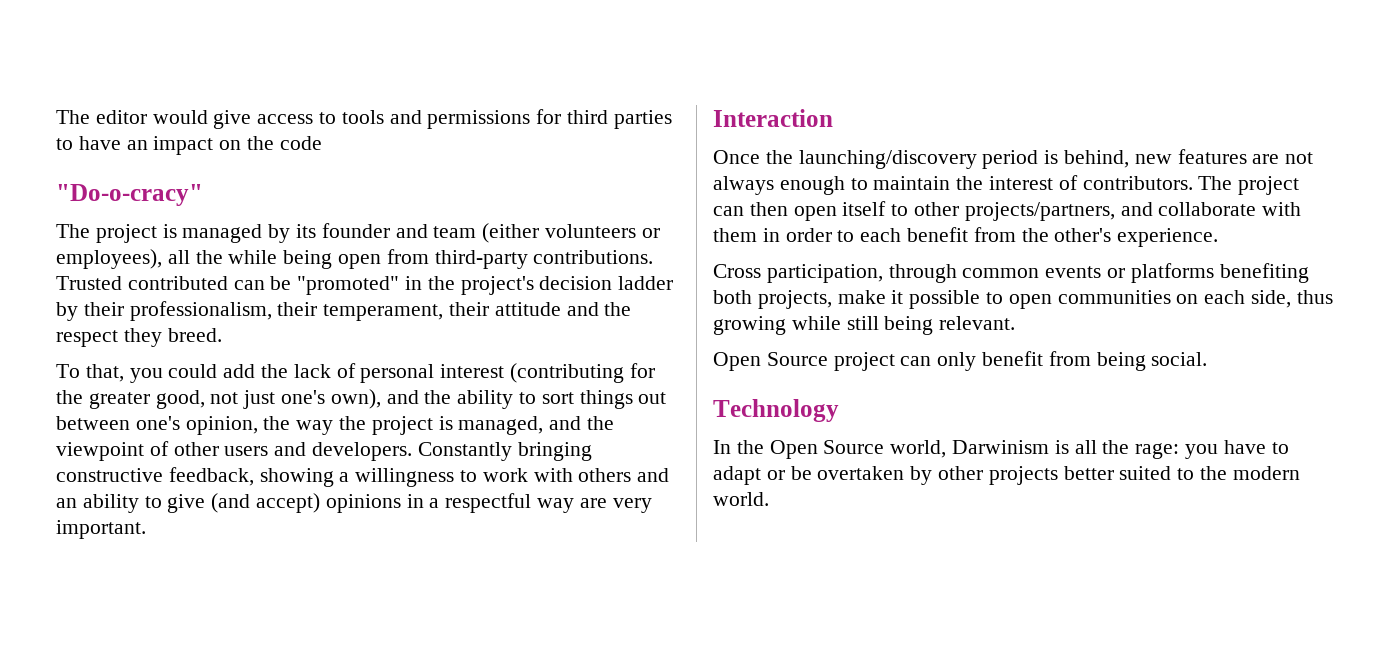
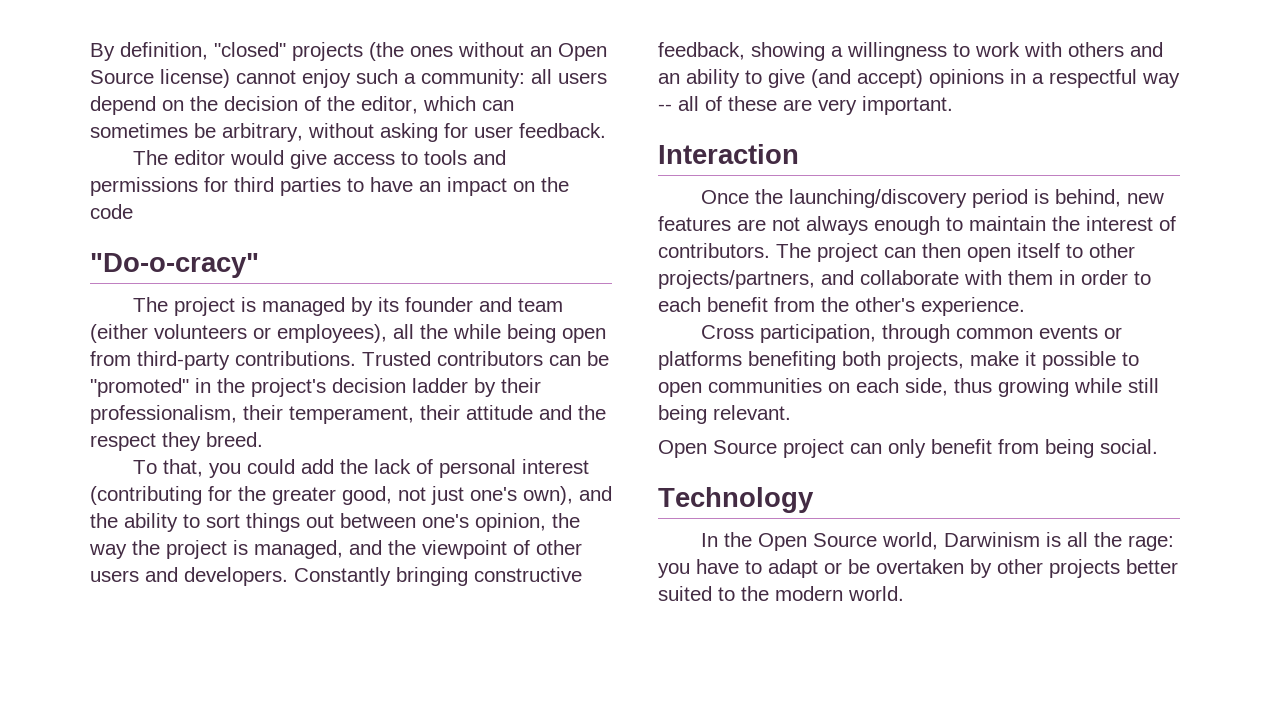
+ By definition, "closed" projects (the ones without an Open Source license) cannot enjoy such a community: all users depend on the decision of the editor, which can sometimes be arbitrary, without asking for user feedback.
- Trusted contributed can be "promoted" in the project's decision ladder by their professionalism, their temperament, their attitude and the respect they breed.
+ Trusted contributors can be "promoted" in the project's decision ladder by their professionalism, their temperament, their attitude and the respect they breed.
- Constantly bringing constructive feedback, showing a willingness to work with others and an ability to give (and accept) opinions in a respectful way are very important.
+ Constantly bringing constructive feedback, showing a willingness to work with others and an ability to give (and accept) opinions in a respectful way -- all of these are very important.

